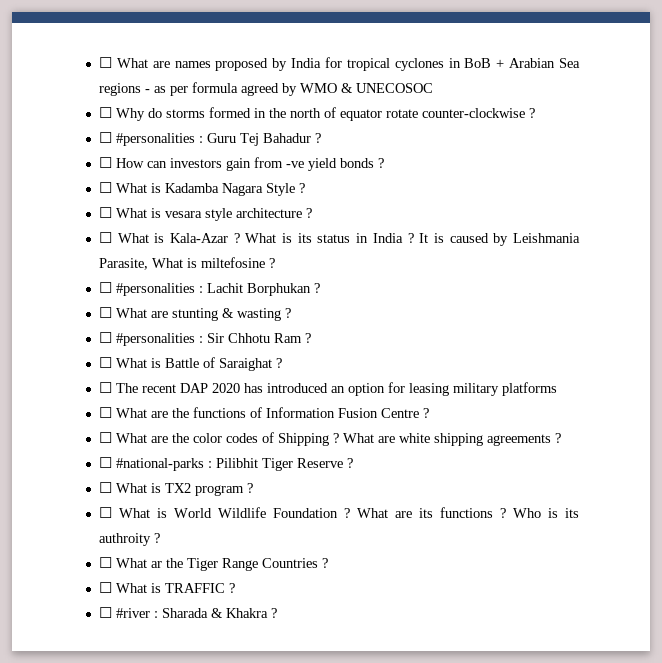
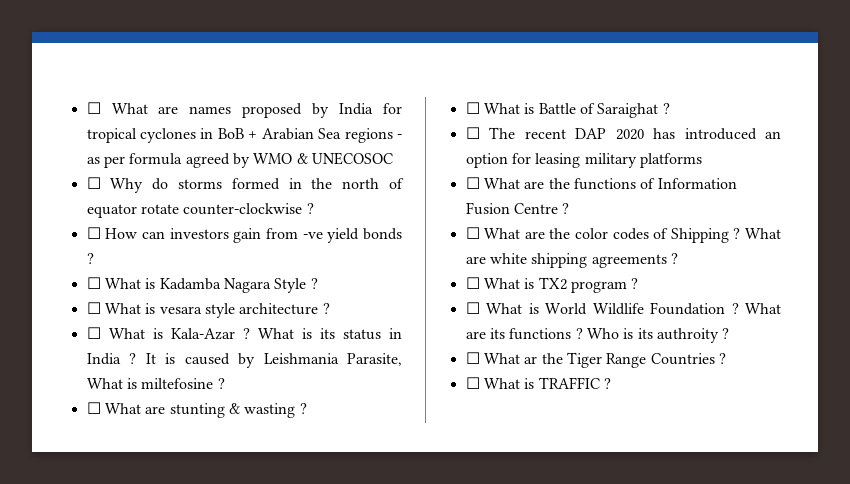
- ☐ #personalities : Guru Tej Bahadur ?
- ☐ #personalities : Lachit Borphukan ?
- ☐ #personalities : Sir Chhotu Ram ?
- ☐ #national-parks : Pilibhit Tiger Reserve ?
- ☐ #river : Sharada & Khakra ?

